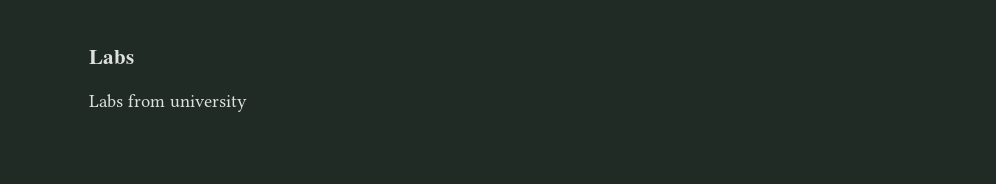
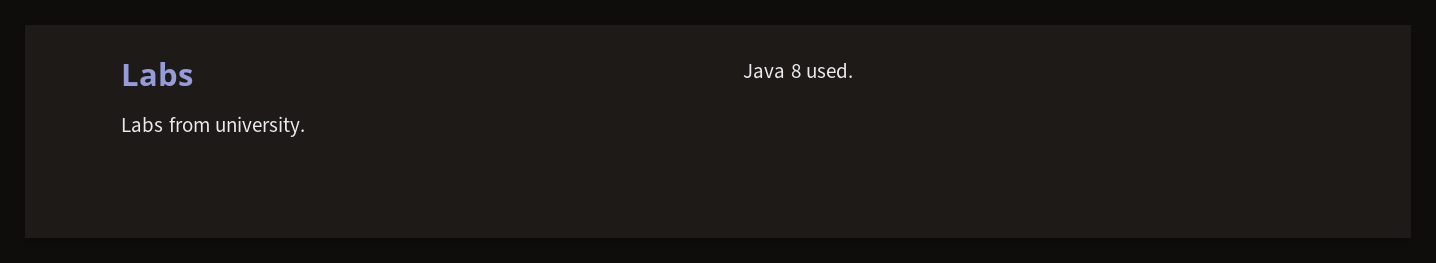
- Labs from university
+ Labs from university.
+ Java 8 used.

